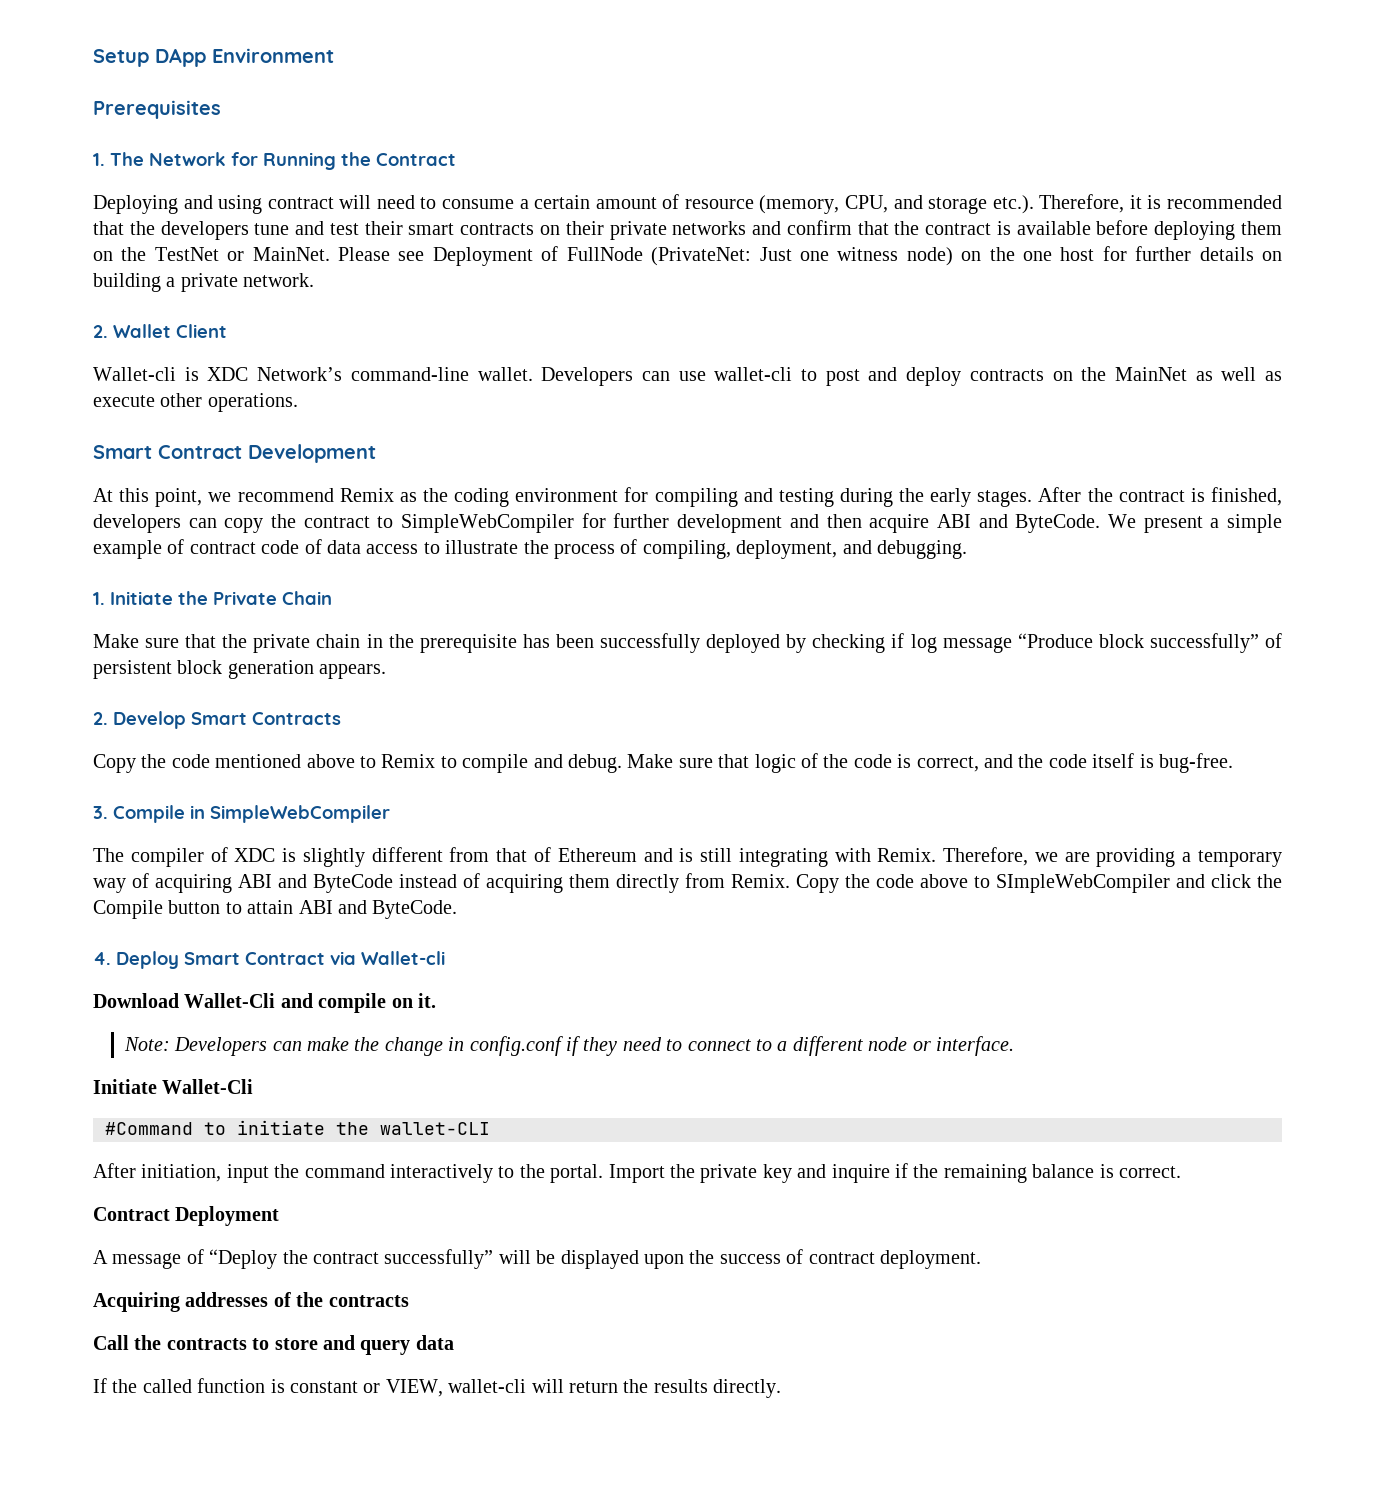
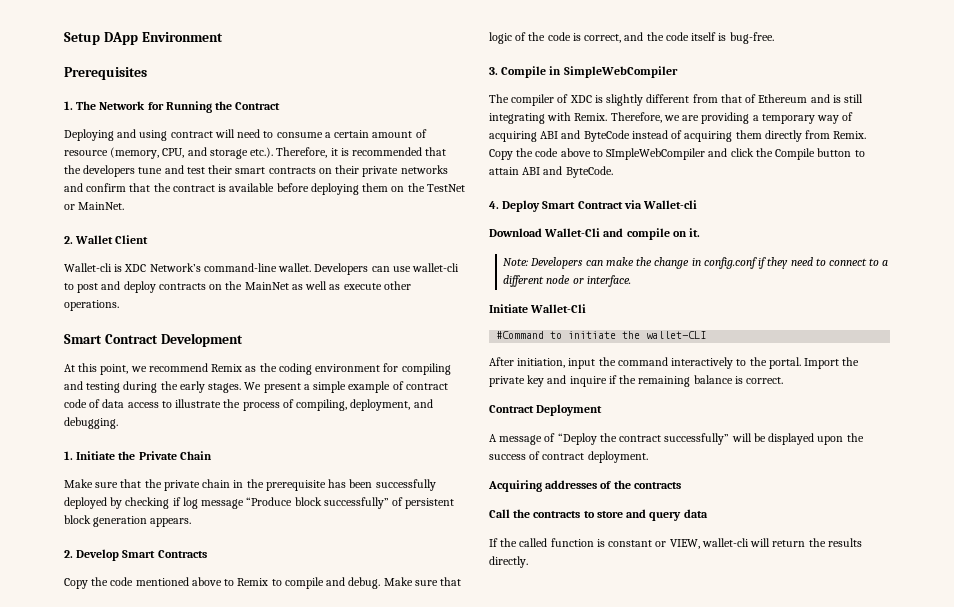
- Please see Deployment of FullNode (PrivateNet: Just one witness node) on the one host for further details on building a private network.
- After the contract is finished, developers can copy the contract to SimpleWebCompiler for further development and then acquire ABI and ByteCode.

